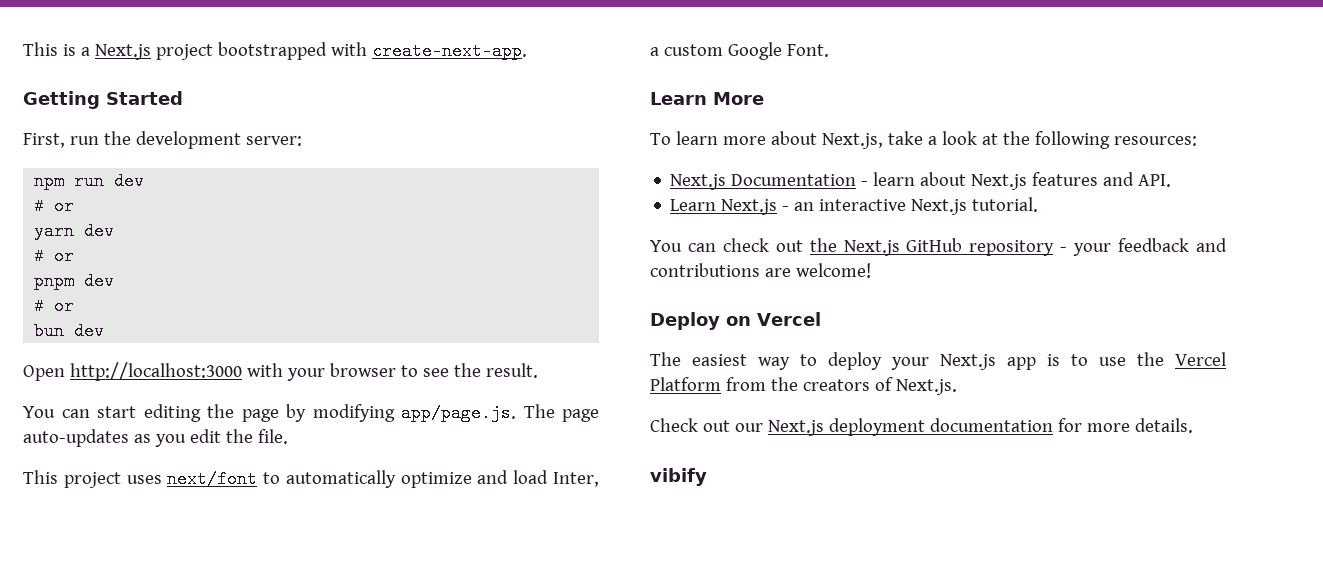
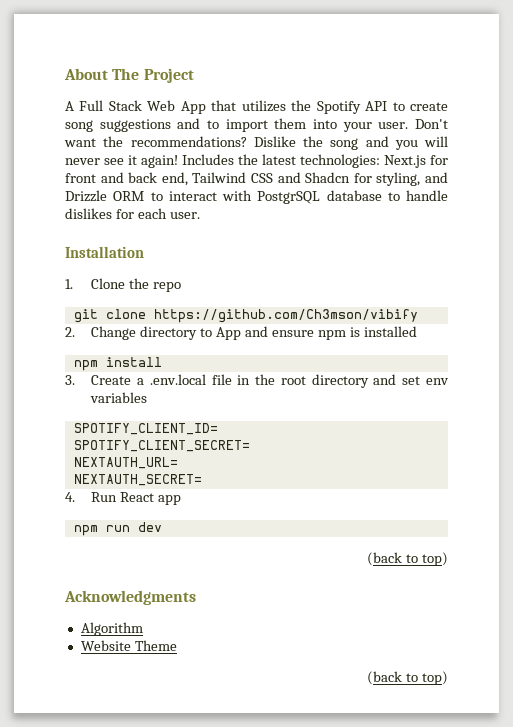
- This is a Next.js project bootstrapped with create-next-app.
- Getting Started
- First, run the development server:
+ About The Project
+ A Full Stack Web App that utilizes the Spotify API to create song suggestions and to import them into your user. Don't want the recommendations? Dislike the song and you will never see it again! Includes the latest technologies: Next.js for front and back end, Tailwind CSS and Shadcn for styling, and Drizzle ORM to interact with PostgrSQL database to handle dislikes for each user.
+ Installation
+ 1. Clone the repo
+ git clone https://github.com/Ch3mson/vibify
+ 2. Change directory to App and ensure npm is installed
+ npm install
+ 3. Create a .env.local file in the root directory and set env variables
+ SPOTIFY_CLIENT_ID=
+ SPOTIFY_CLIENT_SECRET=
+ NEXTAUTH_URL=
+ NEXTAUTH_SECRET=
+ 4. Run React app
  npm run dev
- # or
- yarn dev
- # or
- pnpm dev
- # or
- bun dev
- Open http://localhost:3000 with your browser to see the result.
- You can start editing the page by modifying app/page.js. The page auto-updates as you edit the file.
- This project uses next/font to automatically optimize and load Inter, a custom Google Font.
- Learn More
- To learn more about Next.js, take a look at the following resources:
- Next.js Documentation - learn about Next.js features and API.
- Learn Next.js - an interactive Next.js tutorial.
- You can check out the Next.js GitHub repository - your feedback and contributions are welcome!
- Deploy on Vercel
- The easiest way to deploy your Next.js app is to use the Vercel Platform from the creators of Next.js.
- Check out our Next.js deployment documentation for more details.
- vibify
+ (back to top)
+ Acknowledgments
+ Algorithm
+ Website Theme
+ (back to top)

